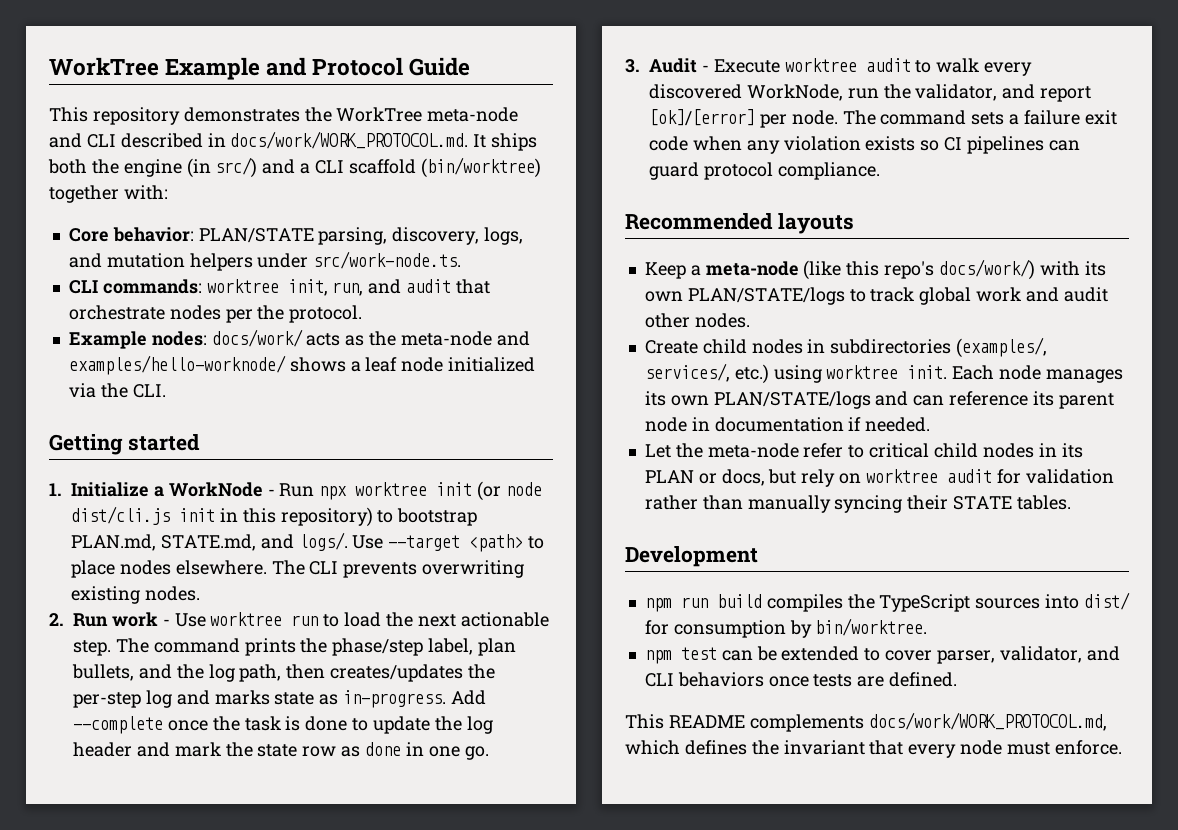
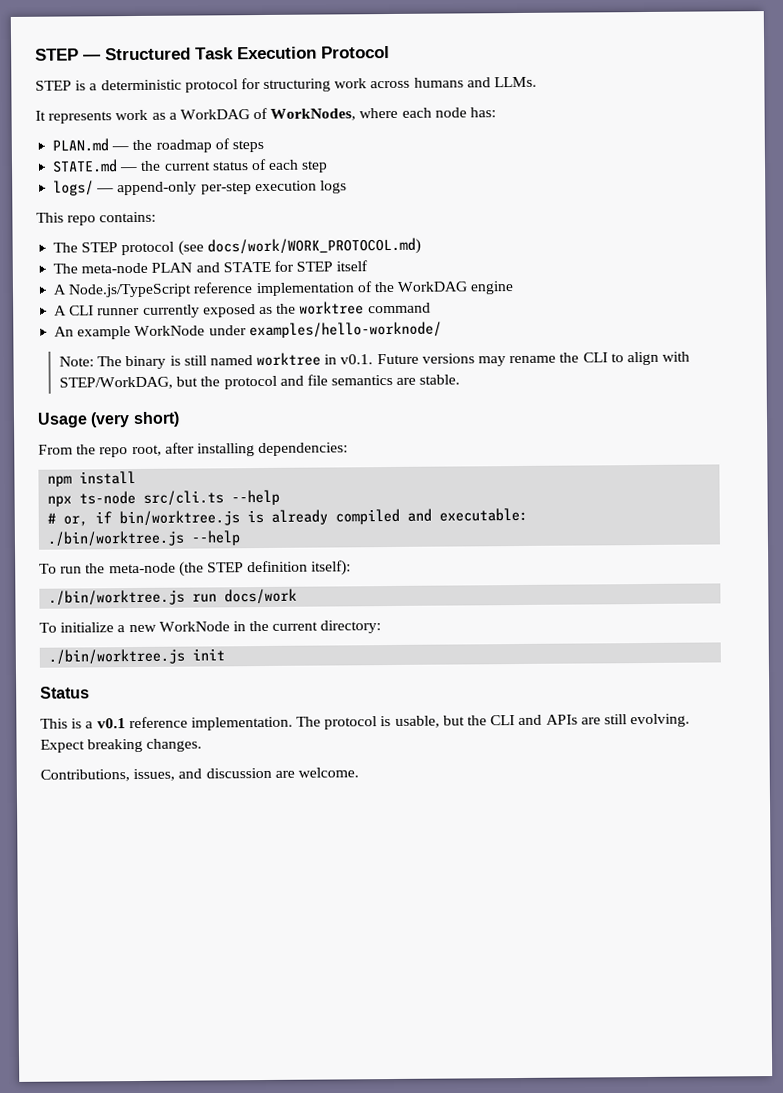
- WorkTree Example and Protocol Guide
- This repository demonstrates the WorkTree meta-node and CLI described in docs/work/WORK_PROTOCOL.md. It ships both the engine (in src/) and a CLI scaffold (bin/worktree) together with:
- Core behavior: PLAN/STATE parsing, discovery, logs, and mutation helpers under src/work-node.ts.
- CLI commands: worktree init, run, and audit that orchestrate nodes per the protocol.
- Example nodes: docs/work/ acts as the meta-node and examples/hello-worknode/ shows a leaf node initialized via the CLI.
- Getting started
- 1. Initialize a WorkNode - Run npx worktree init (or node dist/cli.js init in this repository) to bootstrap PLAN.md, STATE.md, and logs/. Use --target <path> to place nodes elsewhere. The CLI prevents overwriting existing nodes.
- 2. Run work - Use worktree run to load the next actionable step. The command prints the phase/step label, plan bullets, and the log path, then creates/updates the per-step log and marks state as in-progress. Add --complete once the task is done to update the log header and mark the state row as done in one go.
- 3. Audit - Execute worktree audit to walk every discovered WorkNode, run the validator, and report [ok]/[error] per node. The command sets a failure exit code when any violation exists so CI pipelines can guard protocol compliance.
- Recommended layouts
- Keep a meta-node (like this repo's docs/work/) with its own PLAN/STATE/logs to track global work and audit other nodes.
- Create child nodes in subdirectories (examples/, services/, etc.) using worktree init. Each node manages its own PLAN/STATE/logs and can reference its parent node in documentation if needed.
- Let the meta-node refer to critical child nodes in its PLAN or docs, but rely on worktree audit for validation rather than manually syncing their STATE tables.
- Development
- npm run build compiles the TypeScript sources into dist/ for consumption by bin/worktree.
- npm test can be extended to cover parser, validator, and CLI behaviors once tests are defined.
- This README complements docs/work/WORK_PROTOCOL.md, which defines the invariant that every node must enforce.
+ STEP — Structured Task Execution Protocol
+ STEP is a deterministic protocol for structuring work across humans and LLMs.
+ It represents work as a WorkDAG of WorkNodes, where each node has:
+ PLAN.md — the roadmap of steps
+ STATE.md — the current status of each step
+ logs/ — append-only per-step execution logs
+ This repo contains:
+ The STEP protocol (see docs/work/WORK_PROTOCOL.md)
+ The meta-node PLAN and STATE for STEP itself
+ A Node.js/TypeScript reference implementation of the WorkDAG engine
+ A CLI runner currently exposed as the worktree command
+ An example WorkNode under examples/hello-worknode/
+ Note: The binary is still named worktree in v0.1. Future versions may rename the CLI to align with STEP/WorkDAG, but the protocol and file semantics are stable.
+ Usage (very short)
+ From the repo root, after installing dependencies:
+ npm install
+ npx ts-node src/cli.ts --help
+ # or, if bin/worktree.js is already compiled and executable:
+ ./bin/worktree.js --help
+ To run the meta-node (the STEP definition itself):
+ ./bin/worktree.js run docs/work
+ To initialize a new WorkNode in the current directory:
+ ./bin/worktree.js init
+ Status
+ This is a v0.1 reference implementation. The protocol is usable, but the CLI and APIs are still evolving. Expect breaking changes.
+ Contributions, issues, and discussion are welcome.

